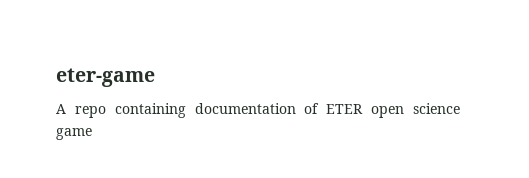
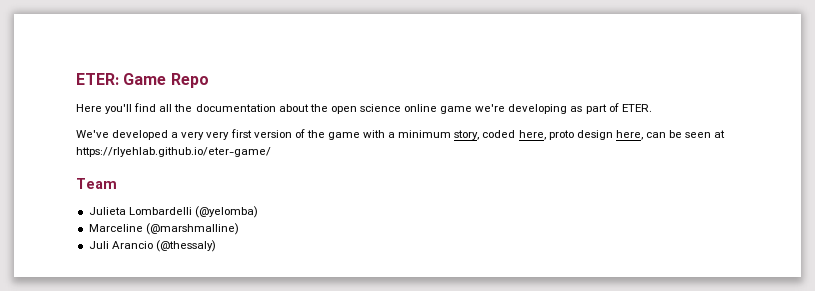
- eter-game
- A repo containing documentation of ETER open science game
+ ETER: Game Repo
+ Here you'll find all the documentation about the open science online game we're developing as part of ETER.
+ We've developed a very very first version of the game with a minimum story, coded here, proto design here, can be seen at https://rlyehlab.github.io/eter-game/
+ Team
+ Julieta Lombardelli (@yelomba)
+ Marceline (@marshmalline)
+ Juli Arancio (@thessaly)

